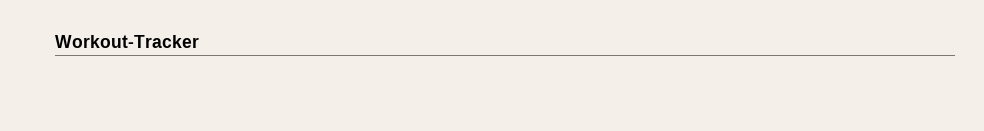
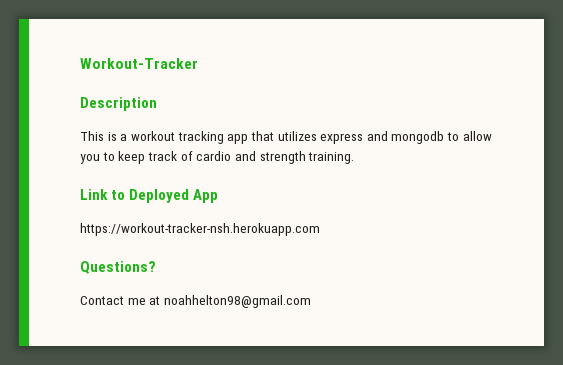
+ Description
+ This is a workout tracking app that utilizes express and mongodb to allow you to keep track of cardio and strength training.
+ Link to Deployed App
+ https://workout-tracker-nsh.herokuapp.com
+ Questions?
+ Contact me at noahhelton98@gmail.com

